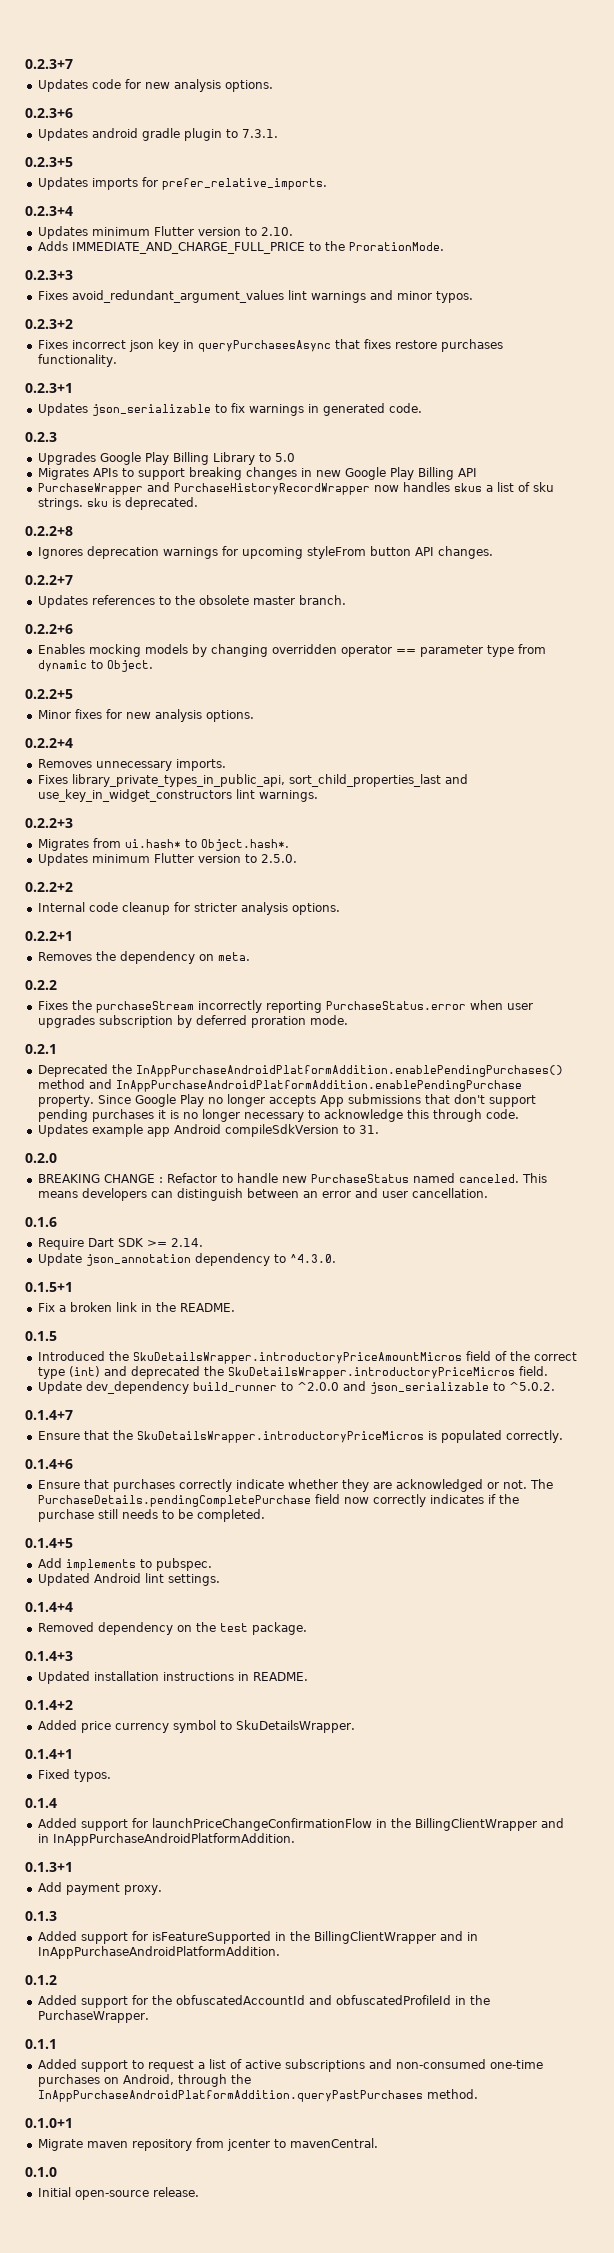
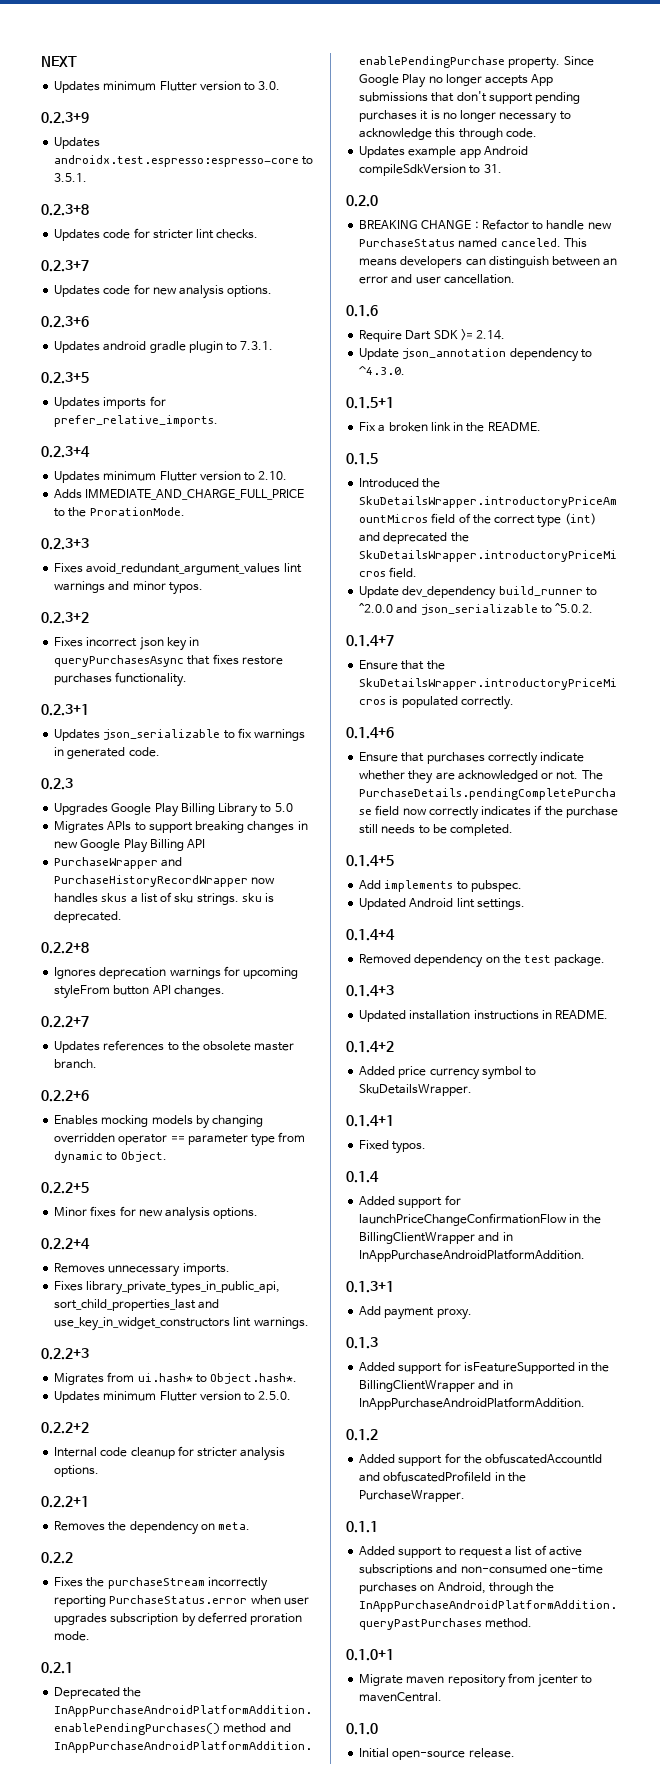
+ NEXT
+ Updates minimum Flutter version to 3.0.
+ 0.2.3+9
+ Updates androidx.test.espresso:espresso-core to 3.5.1.
+ 0.2.3+8
+ Updates code for stricter lint checks.

